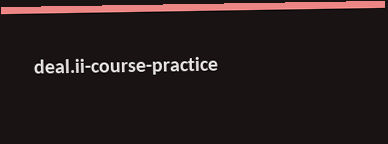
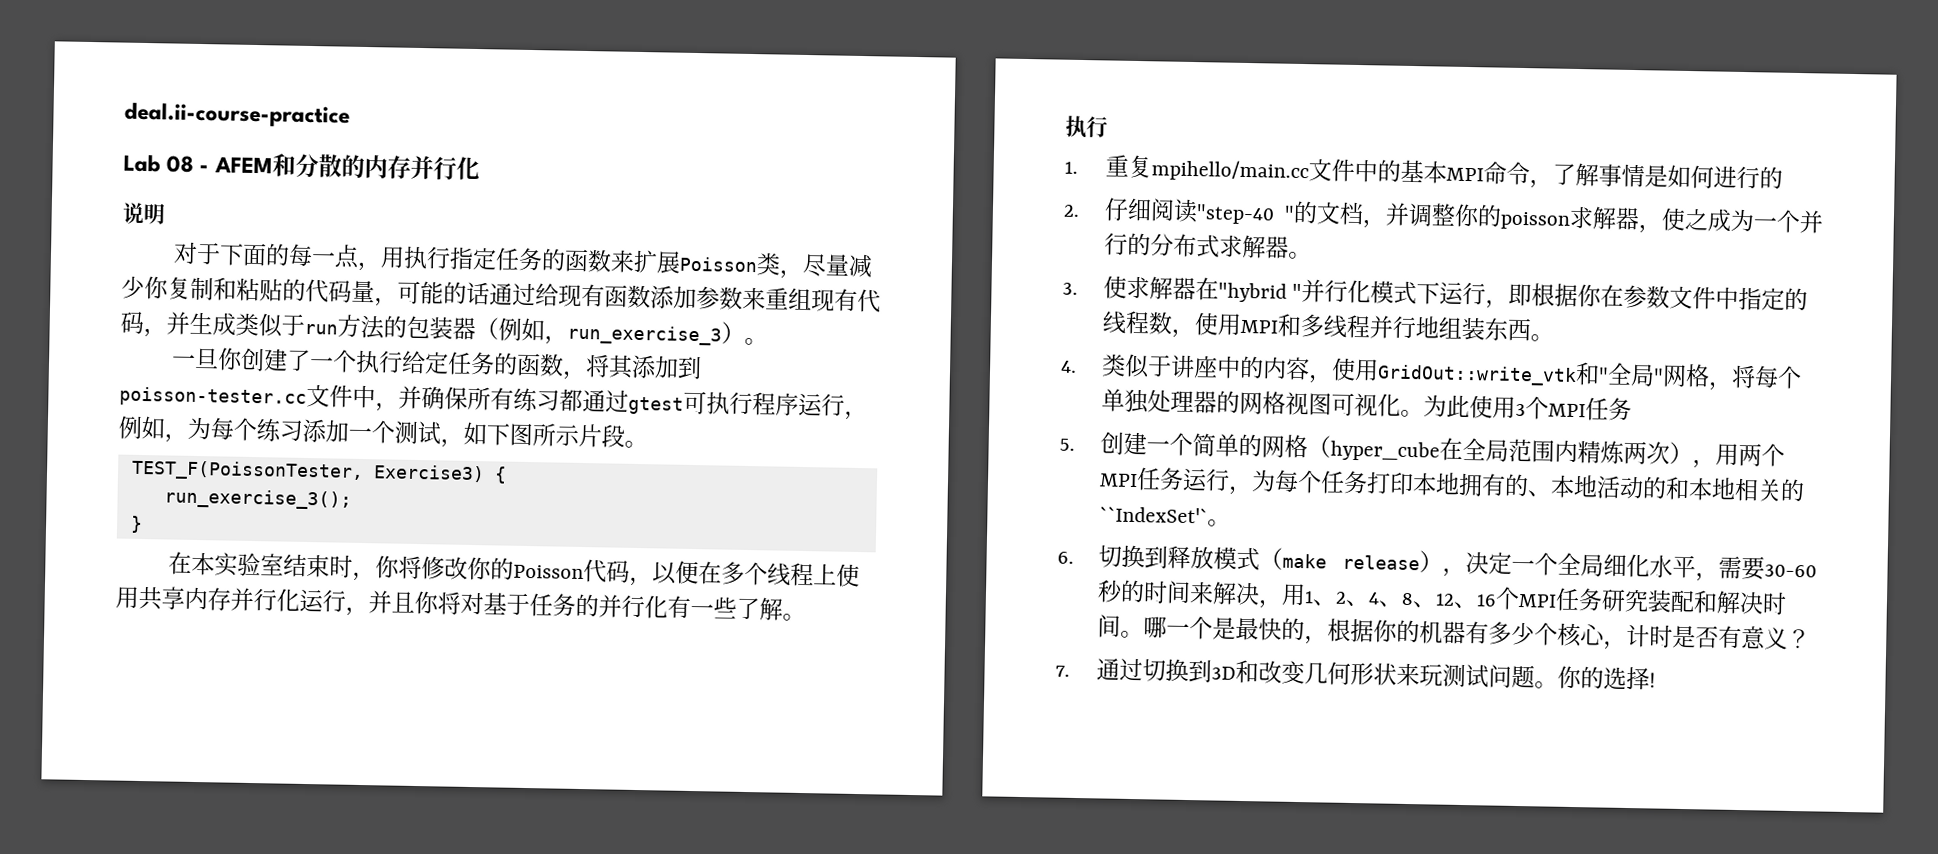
+ Lab 08 - AFEM和分散的内存并行化
+ 说明
+ 对于下面的每一点，用执行指定任务的函数来扩展Poisson类，尽量减少你复制和粘贴的代码量，可能的话通过给现有函数添加参数来重组现有代码，并生成类似于run方法的包装器（例如，run_exercise_3）。
+ 一旦你创建了一个执行给定任务的函数，将其添加到poisson-tester.cc文件中，并确保所有练习都通过gtest可执行程序运行，例如，为每个练习添加一个测试，如下图所示片段。
+ TEST_F(PoissonTester, Exercise3) {
+ run_exercise_3();
+ }
+ 在本实验室结束时，你将修改你的Poisson代码，以便在多个线程上使用共享内存并行化运行，并且你将对基于任务的并行化有一些了解。
+ 执行
+ 1.重复mpihello/main.cc文件中的基本MPI命令，了解事情是如何进行的
+ 2.仔细阅读"step-40 "的文档，并调整你的poisson求解器，使之成为一个并行的分布式求解器。
+ 3.使求解器在"hybrid "并行化模式下运行，即根据你在参数文件中指定的线程数，使用MPI和多线程并行地组装东西。
+ 4.类似于讲座中的内容，使用GridOut::write_vtk和"全局"网格，将每个单独处理器的网格视图可视化。为此使用3个MPI任务
+ 5.创建一个简单的网格（hyper_cube在全局范围内精炼两次），用两个MPI任务运行，为每个任务打印本地拥有的、本地活动的和本地相关的``IndexSet'`。
+ 6.切换到释放模式（make release），决定一个全局细化水平，需要30-60秒的时间来解决，用1、2、4、8、12、16个MPI任务研究装配和解决时间。哪一个是最快的，根据你的机器有多少个核心，计时是否有意义？
+ 7.通过切换到3D和改变几何形状来玩测试问题。你的选择!

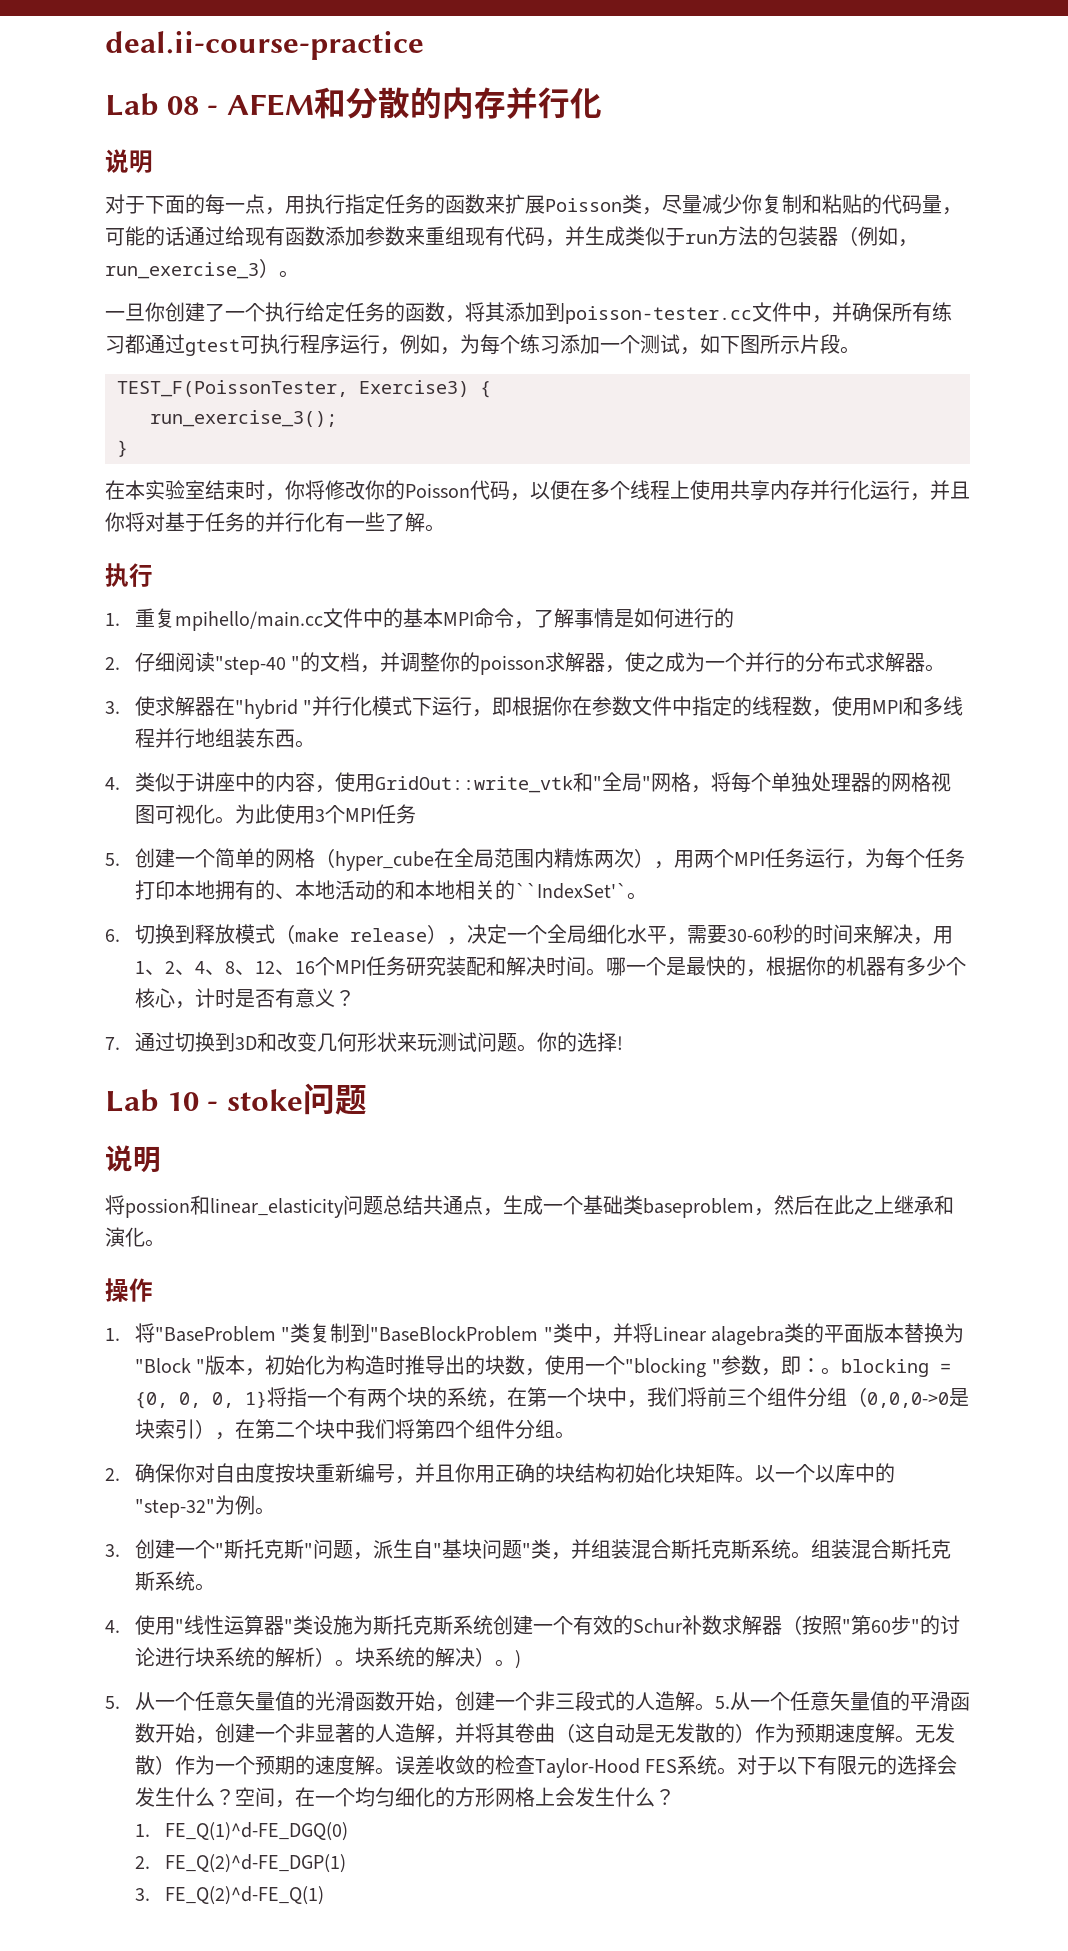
+ Lab 10 - stoke问题
+ 说明
+ 将possion和linear_elasticity问题总结共通点，生成一个基础类baseproblem，然后在此之上继承和演化。
+ 操作
+ 1.将"BaseProblem "类复制到"BaseBlockProblem "类中，并将Linear alagebra类的平面版本替换为"Block "版本，初始化为构造时推导出的块数，使用一个"blocking "参数，即：。blocking = {0, 0, 0, 1}将指一个有两个块的系统，在第一个块中，我们将前三个组件分组（0,0,0->0是块索引），在第二个块中我们将第四个组件分组。
+ 2.确保你对自由度按块重新编号，并且你用正确的块结构初始化块矩阵。以一个以库中的"step-32"为例。
+ 3.创建一个"斯托克斯"问题，派生自"基块问题"类，并组装混合斯托克斯系统。组装混合斯托克斯系统。
+ 4.使用"线性运算器"类设施为斯托克斯系统创建一个有效的Schur补数求解器（按照"第60步"的讨论进行块系统的解析）。块系统的解决）。)
+ 5.从一个任意矢量值的光滑函数开始，创建一个非三段式的人造解。5.从一个任意矢量值的平滑函数开始，创建一个非显著的人造解，并将其卷曲（这自动是无发散的）作为预期速度解。无发散）作为一个预期的速度解。误差收敛的检查Taylor-Hood FES系统。对于以下有限元的选择会发生什么？空间，在一个均匀细化的方形网格上会发生什么？
+ 1. FE_Q(1)^d-FE_DGQ(0)
+ 2. FE_Q(2)^d-FE_DGP(1)
+ 3. FE_Q(2)^d-FE_Q(1)

